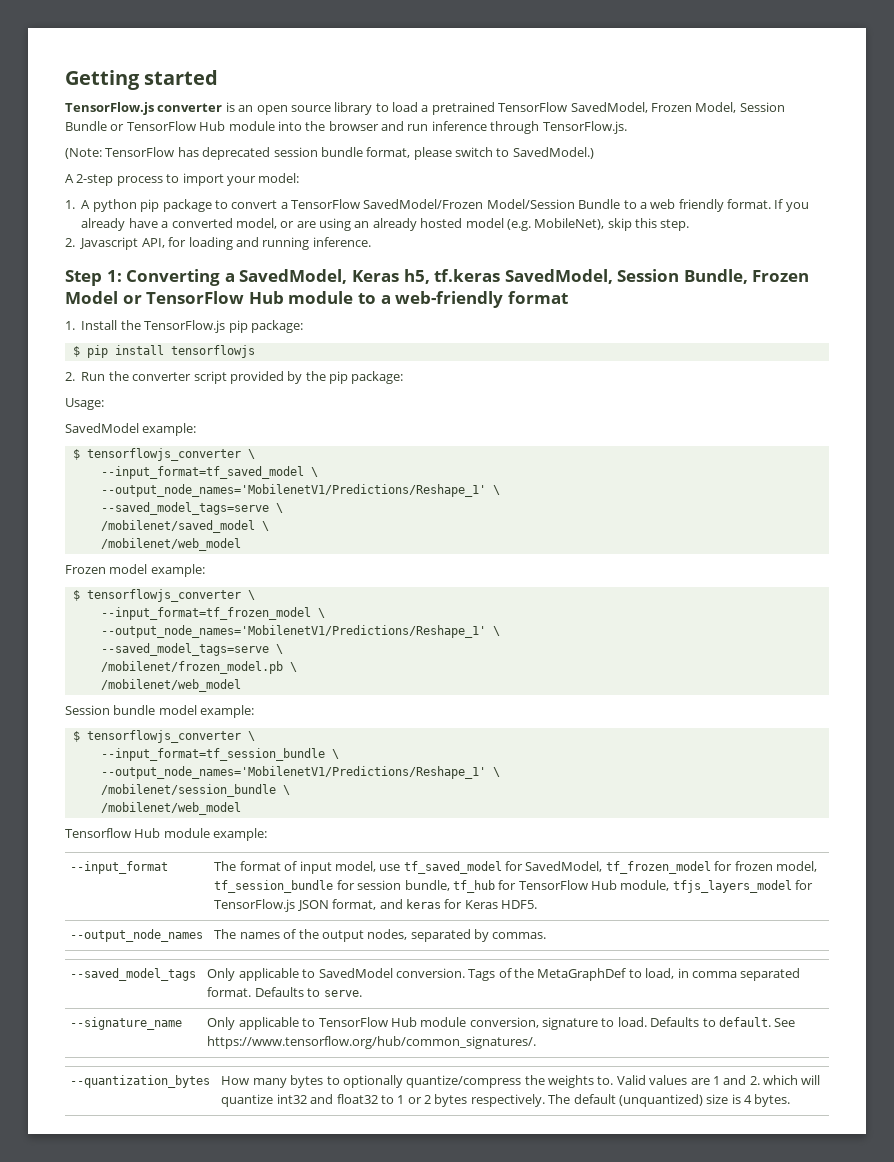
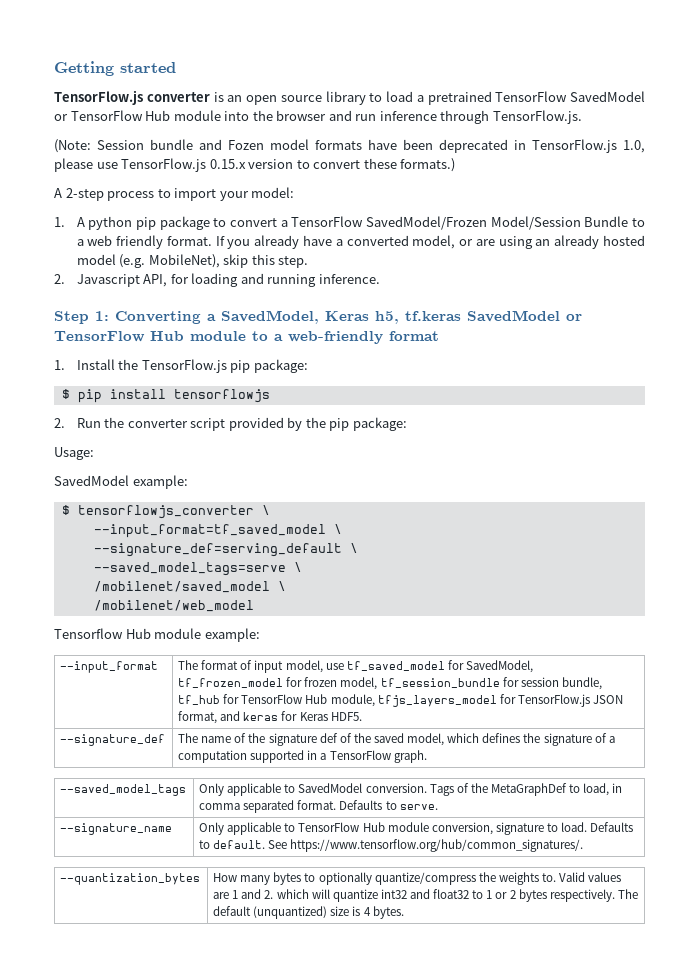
- TensorFlow.js converter is an open source library to load a pretrained TensorFlow SavedModel, Frozen Model, Session Bundle or TensorFlow Hub module into the browser and run inference through TensorFlow.js.
+ TensorFlow.js converter is an open source library to load a pretrained TensorFlow SavedModel or TensorFlow Hub module into the browser and run inference through TensorFlow.js.
- (Note: TensorFlow has deprecated session bundle format, please switch to SavedModel.)
+ (Note: Session bundle and Fozen model formats have been deprecated in TensorFlow.js 1.0, please use TensorFlow.js 0.15.x version to convert these formats.)
- Step 1: Converting a SavedModel, Keras h5, tf.keras SavedModel, Session Bundle, Frozen Model or TensorFlow Hub module to a web-friendly format
+ Step 1: Converting a SavedModel, Keras h5, tf.keras SavedModel or TensorFlow Hub module to a web-friendly format
  --input_format=tf_saved_model \
- --output_node_names='MobilenetV1/Predictions/Reshape_1' \
+ --signature_def=serving_default \
- Frozen model example:
- $ tensorflowjs_converter \
- --input_format=tf_frozen_model \
- --output_node_names='MobilenetV1/Predictions/Reshape_1' \
- --saved_model_tags=serve \
- /mobilenet/frozen_model.pb \
- /mobilenet/web_model
- Session bundle model example:
- $ tensorflowjs_converter \
- --input_format=tf_session_bundle \
- --output_node_names='MobilenetV1/Predictions/Reshape_1' \
- /mobilenet/session_bundle \
- /mobilenet/web_model
- --output_node_names | The names of the output nodes, separated by commas.
+ --signature_def | The name of the signature def of the saved model, which defines the signature of a computation supported in a TensorFlow graph.

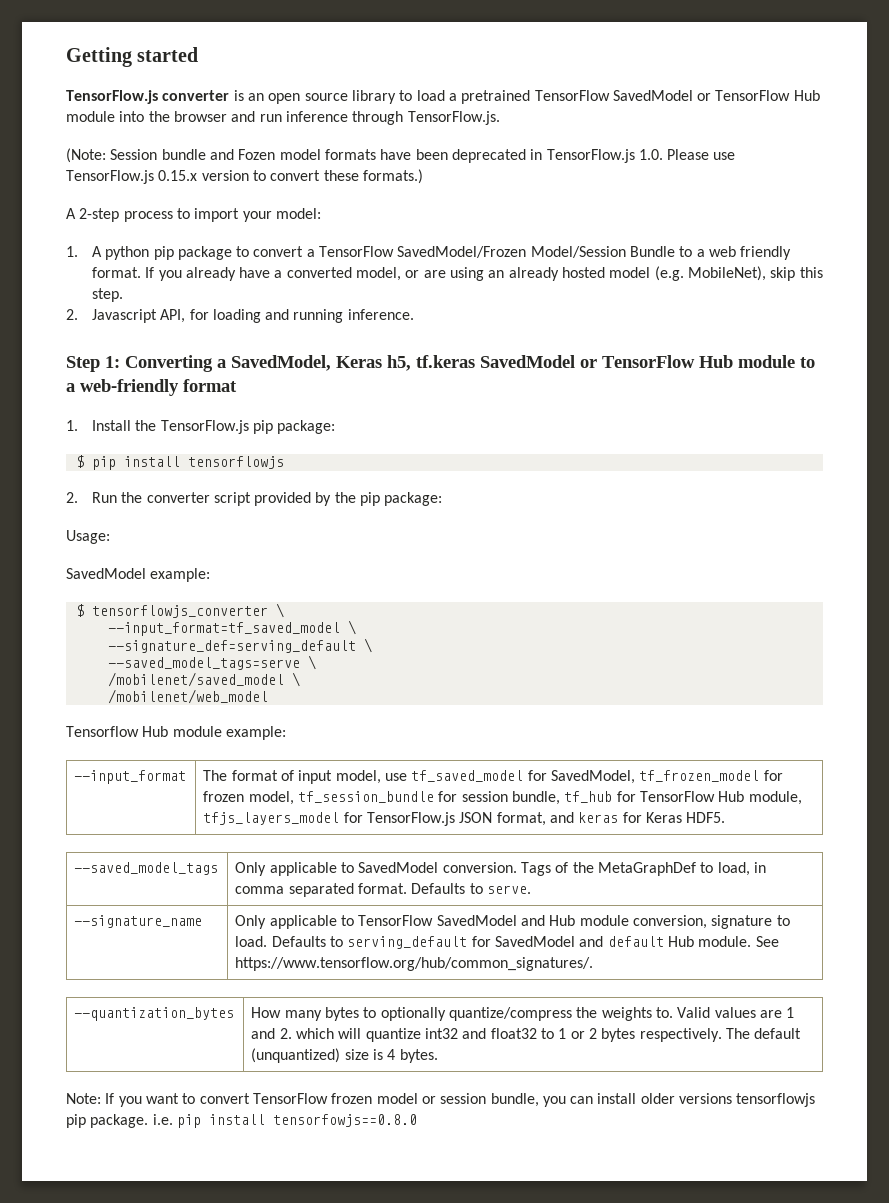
- (Note: Session bundle and Fozen model formats have been deprecated in TensorFlow.js 1.0, please use TensorFlow.js 0.15.x version to convert these formats.)
+ (Note: Session bundle and Fozen model formats have been deprecated in TensorFlow.js 1.0. Please use TensorFlow.js 0.15.x version to convert these formats.)
- --signature_def | The name of the signature def of the saved model, which defines the signature of a computation supported in a TensorFlow graph.
- --signature_name | Only applicable to TensorFlow Hub module conversion, signature to load. Defaults to default. See https://www.tensorflow.org/hub/common_signatures/.
+ --signature_name | Only applicable to TensorFlow SavedModel and Hub module conversion, signature to load. Defaults to serving_default for SavedModel and default Hub module. See https://www.tensorflow.org/hub/common_signatures/.
+ Note: If you want to convert TensorFlow frozen model or session bundle, you can install older versions tensorflowjs pip package. i.e. pip install tensorfowjs==0.8.0

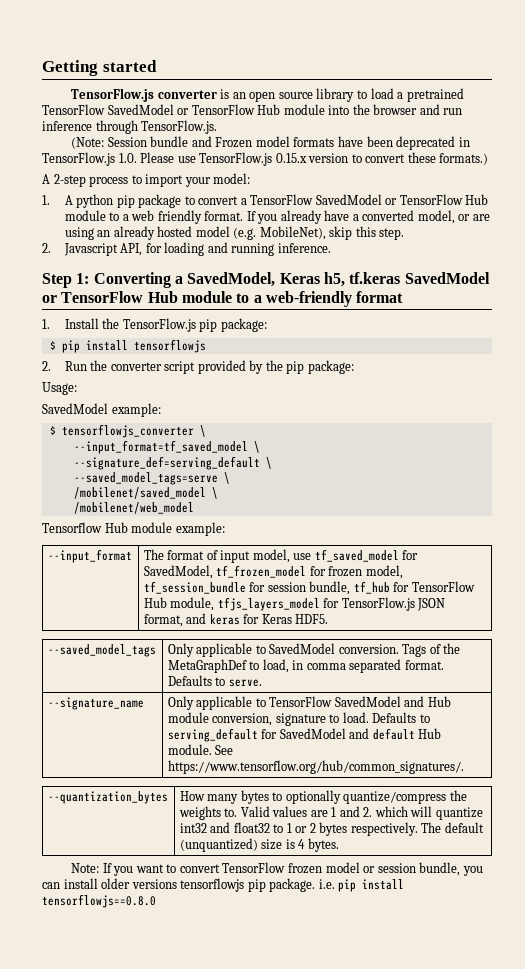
- (Note: Session bundle and Fozen model formats have been deprecated in TensorFlow.js 1.0. Please use TensorFlow.js 0.15.x version to convert these formats.)
+ (Note: Session bundle and Frozen model formats have been deprecated in TensorFlow.js 1.0. Please use TensorFlow.js 0.15.x version to convert these formats.)
- 1. A python pip package to convert a TensorFlow SavedModel/Frozen Model/Session Bundle to a web friendly format.
+ 1. A python pip package to convert a TensorFlow SavedModel or TensorFlow Hub module to a web friendly format.
- Note: If you want to convert TensorFlow frozen model or session bundle, you can install older versions tensorflowjs pip package. i.e. pip install tensorfowjs==0.8.0
+ Note: If you want to convert TensorFlow frozen model or session bundle, you can install older versions tensorflowjs pip package. i.e. pip install tensorflowjs==0.8.0

